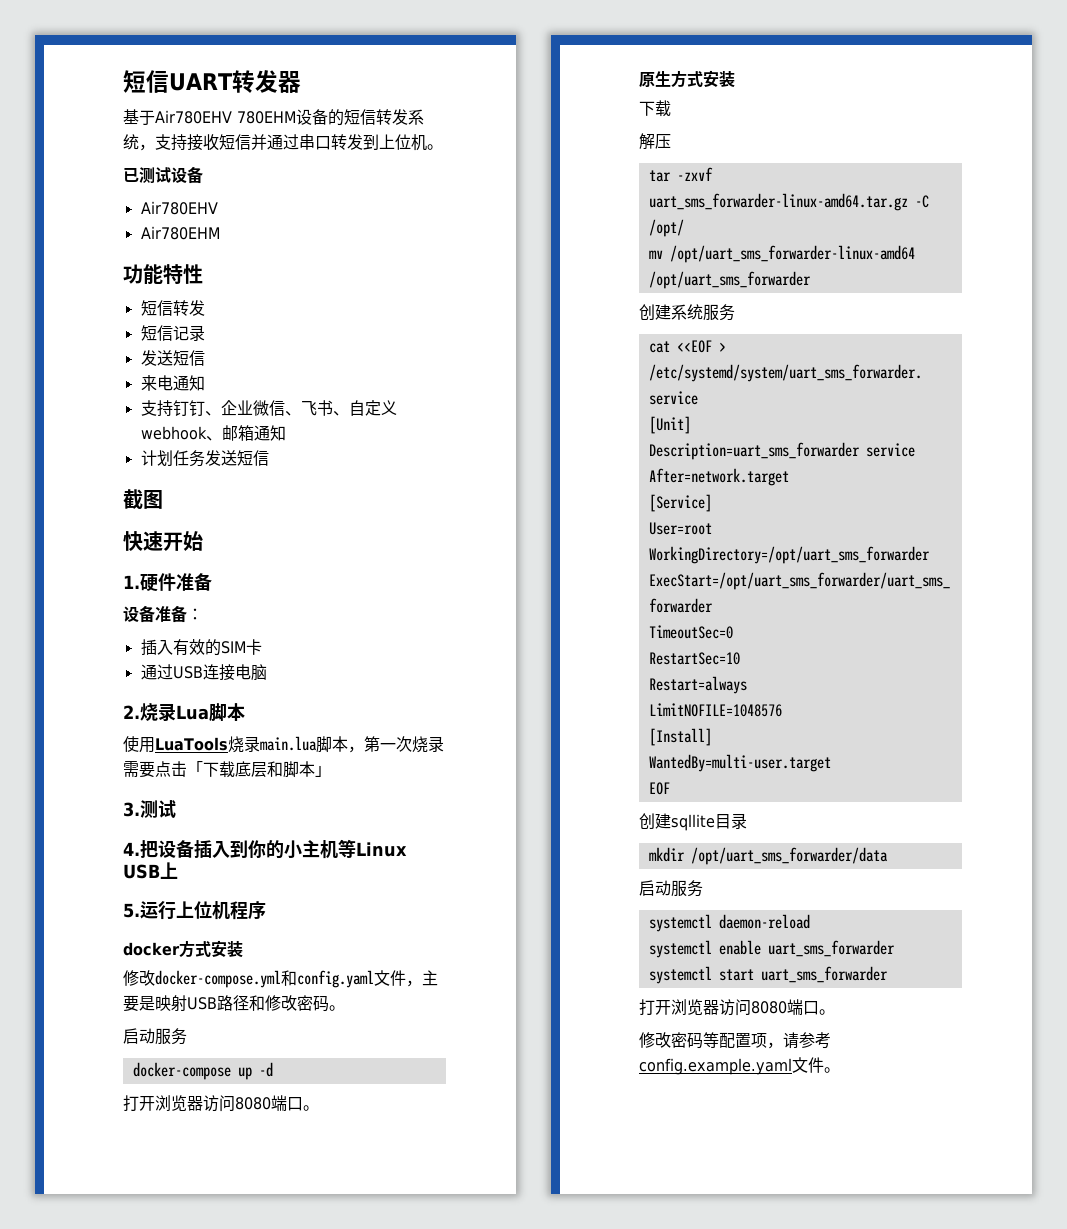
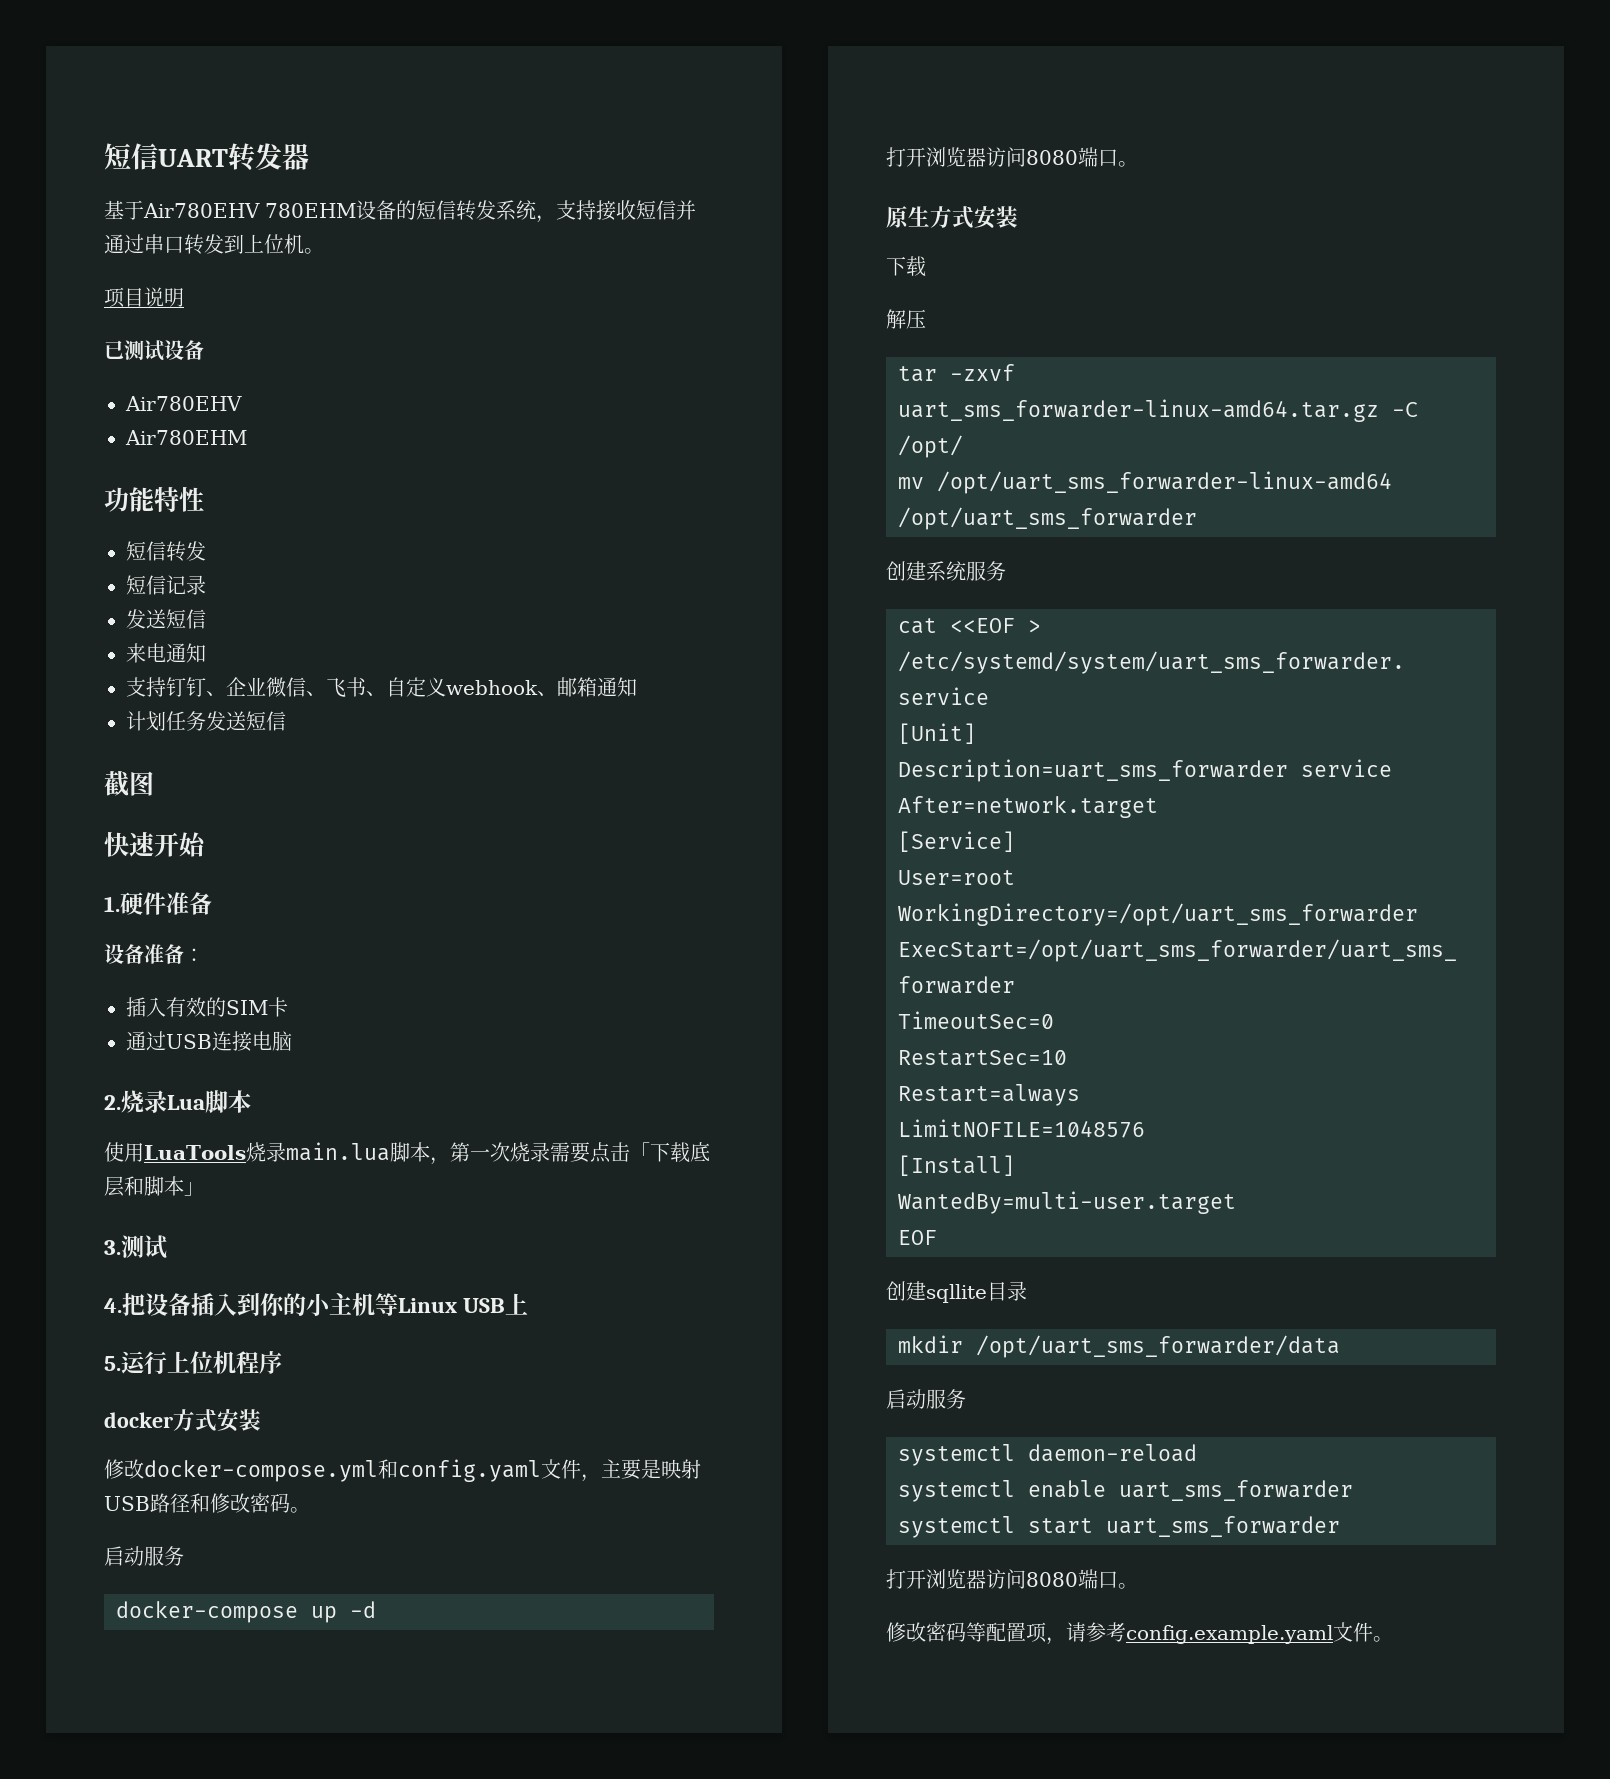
+ 项目说明

